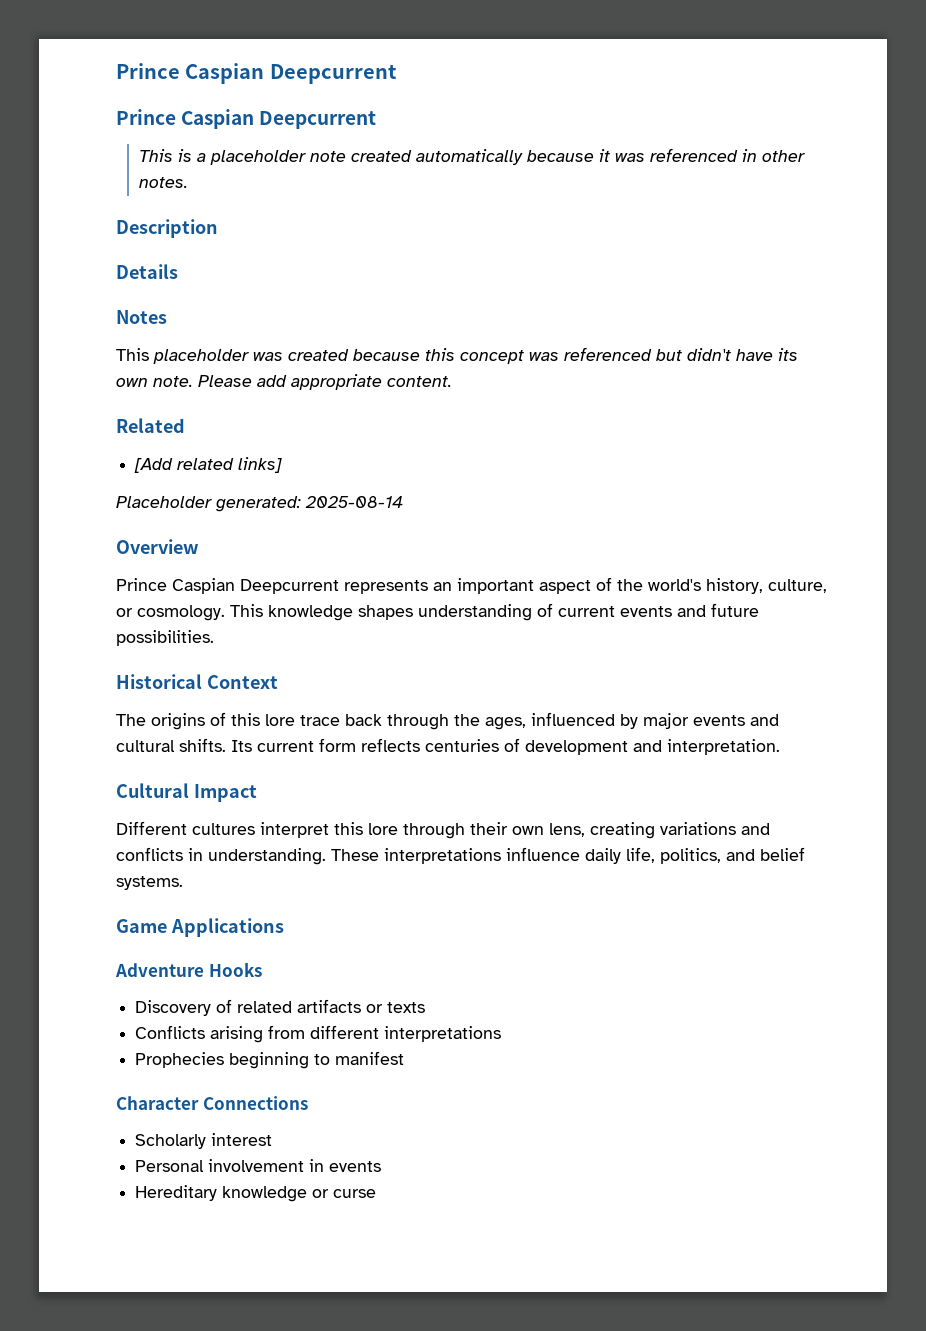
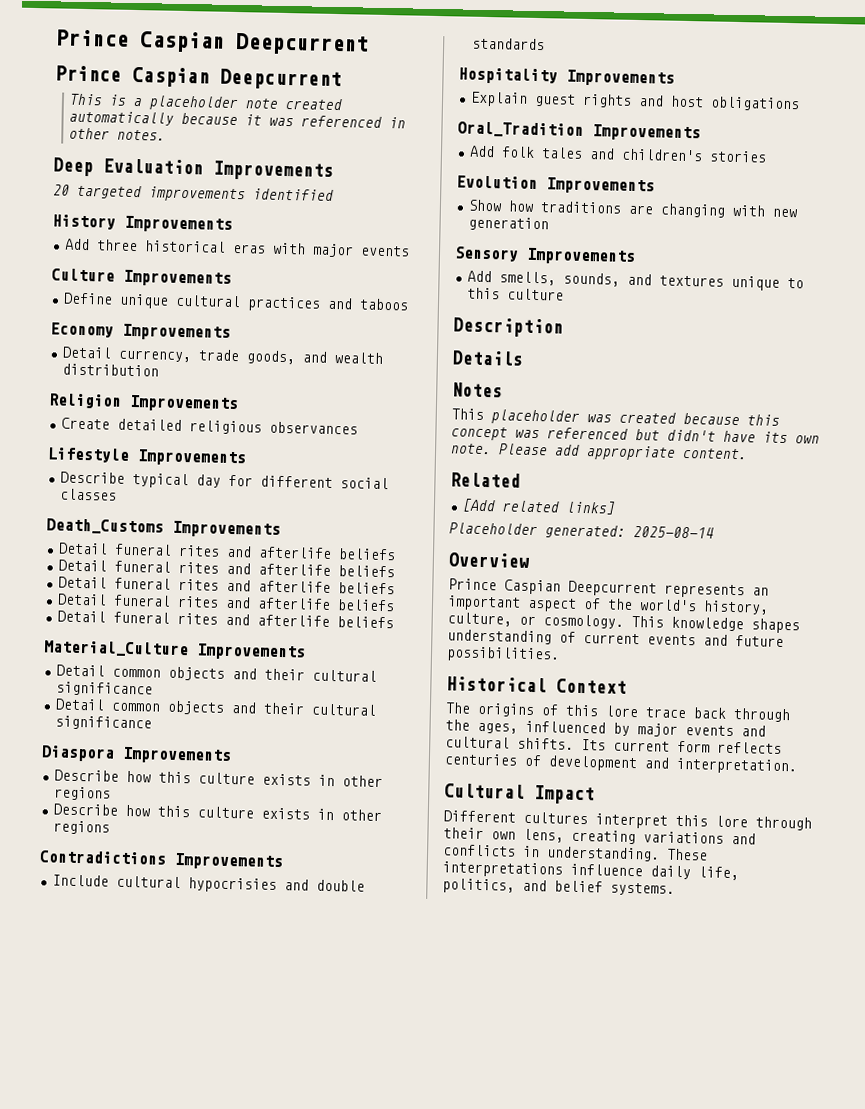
+ Deep Evaluation Improvements
+ 20 targeted improvements identified
+ History Improvements
+ Add three historical eras with major events
+ Culture Improvements
+ Define unique cultural practices and taboos
+ Economy Improvements
+ Detail currency, trade goods, and wealth distribution
+ Religion Improvements
+ Create detailed religious observances
+ Lifestyle Improvements
+ Describe typical day for different social classes
+ Death_Customs Improvements
+ Detail funeral rites and afterlife beliefs
+ Detail funeral rites and afterlife beliefs
+ Detail funeral rites and afterlife beliefs
+ Detail funeral rites and afterlife beliefs
+ Detail funeral rites and afterlife beliefs
+ Material_Culture Improvements
+ Detail common objects and their cultural significance
+ Detail common objects and their cultural significance
+ Diaspora Improvements
+ Describe how this culture exists in other regions
+ Describe how this culture exists in other regions
+ Contradictions Improvements
+ Include cultural hypocrisies and double standards
+ Hospitality Improvements
+ Explain guest rights and host obligations
+ Oral_Tradition Improvements
+ Add folk tales and children's stories
+ Evolution Improvements
+ Show how traditions are changing with new generation
+ Sensory Improvements
+ Add smells, sounds, and textures unique to this culture
- Game Applications
- Adventure Hooks
- Discovery of related artifacts or texts
- Conflicts arising from different interpretations
- Prophecies beginning to manifest
- Character Connections
- Scholarly interest
- Personal involvement in events
- Hereditary knowledge or curse

